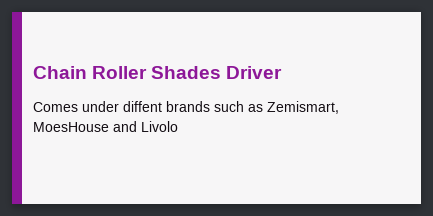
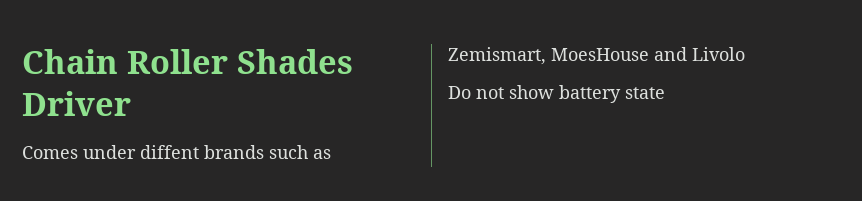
+ Do not show battery state

